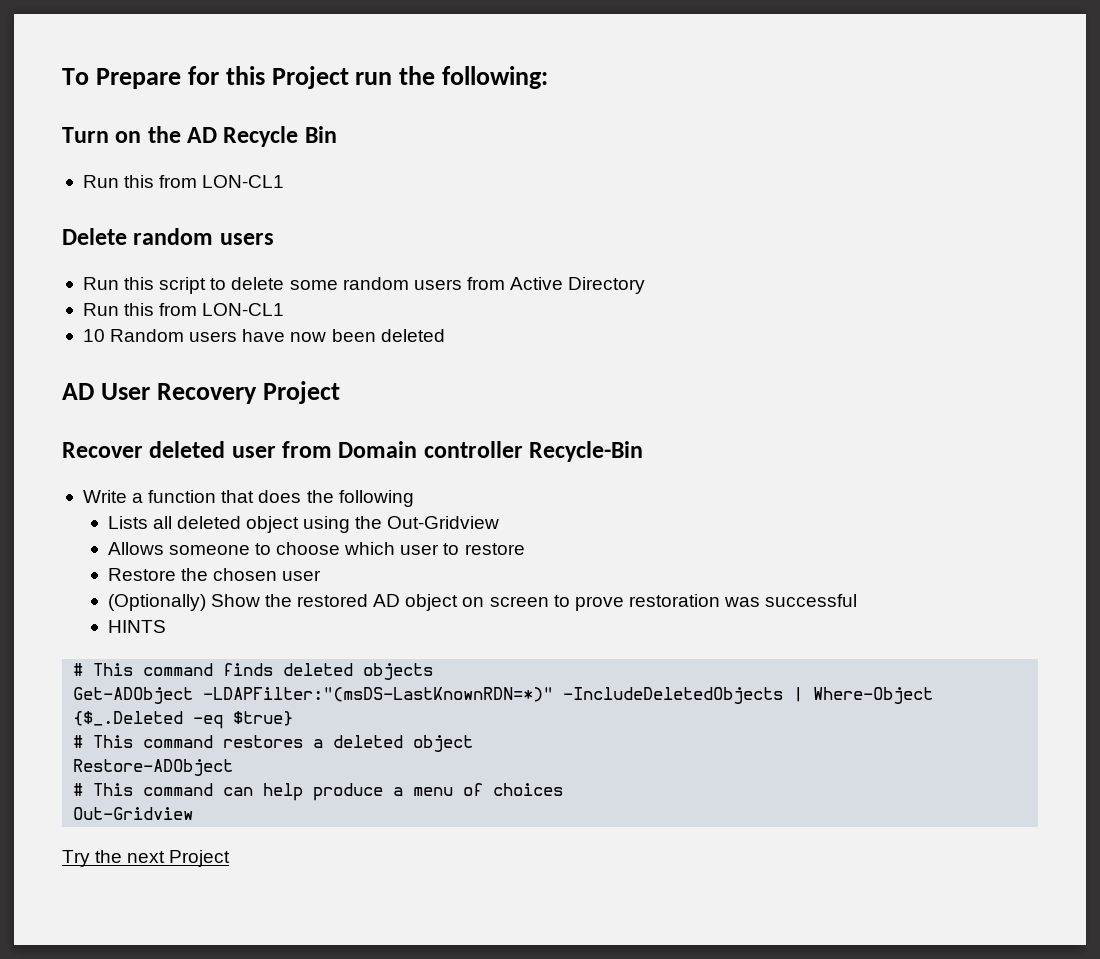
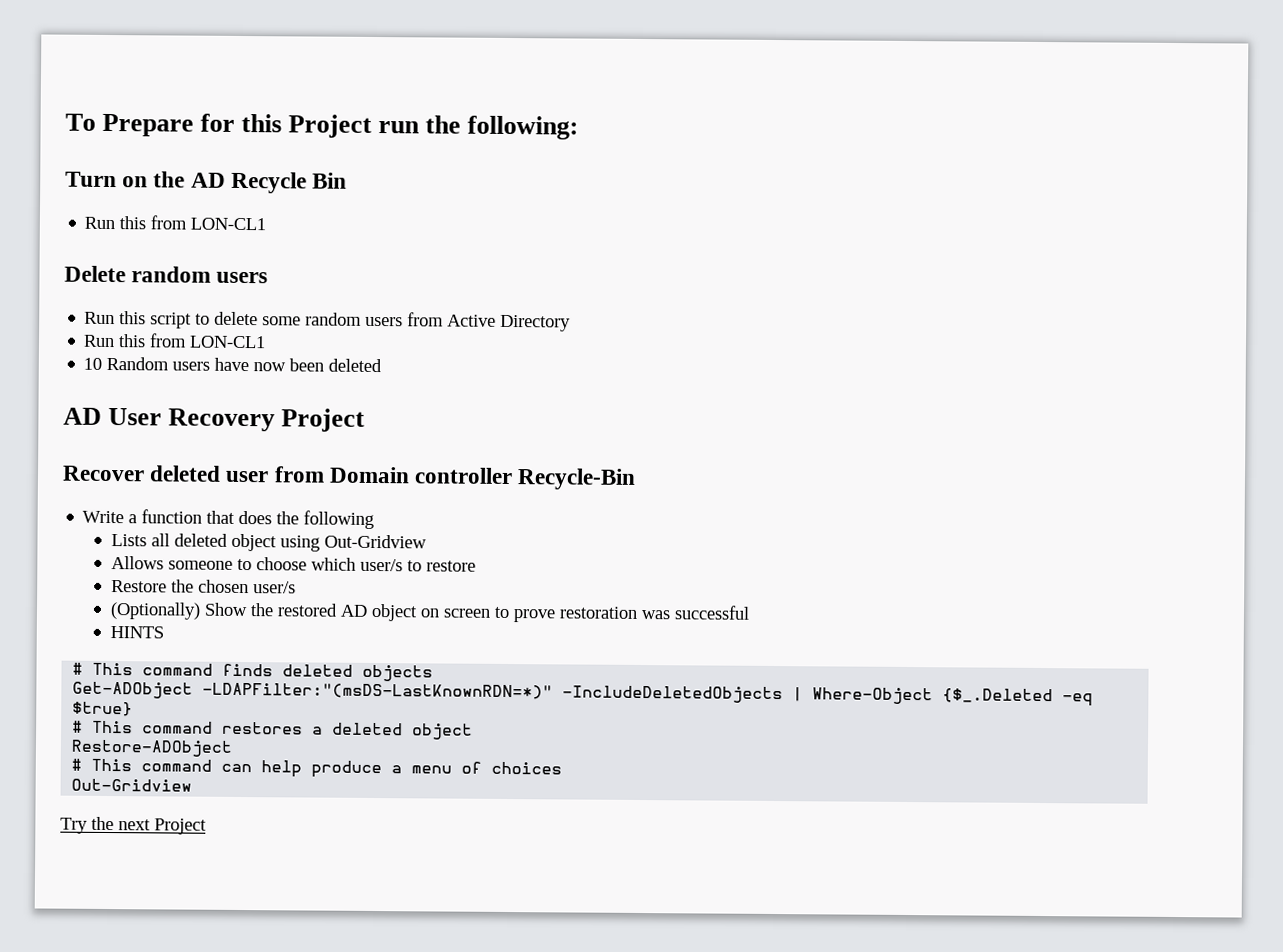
- Lists all deleted object using the Out-Gridview
+ Lists all deleted object using Out-Gridview
- Allows someone to choose which user to restore
+ Allows someone to choose which user/s to restore
- Restore the chosen user
+ Restore the chosen user/s

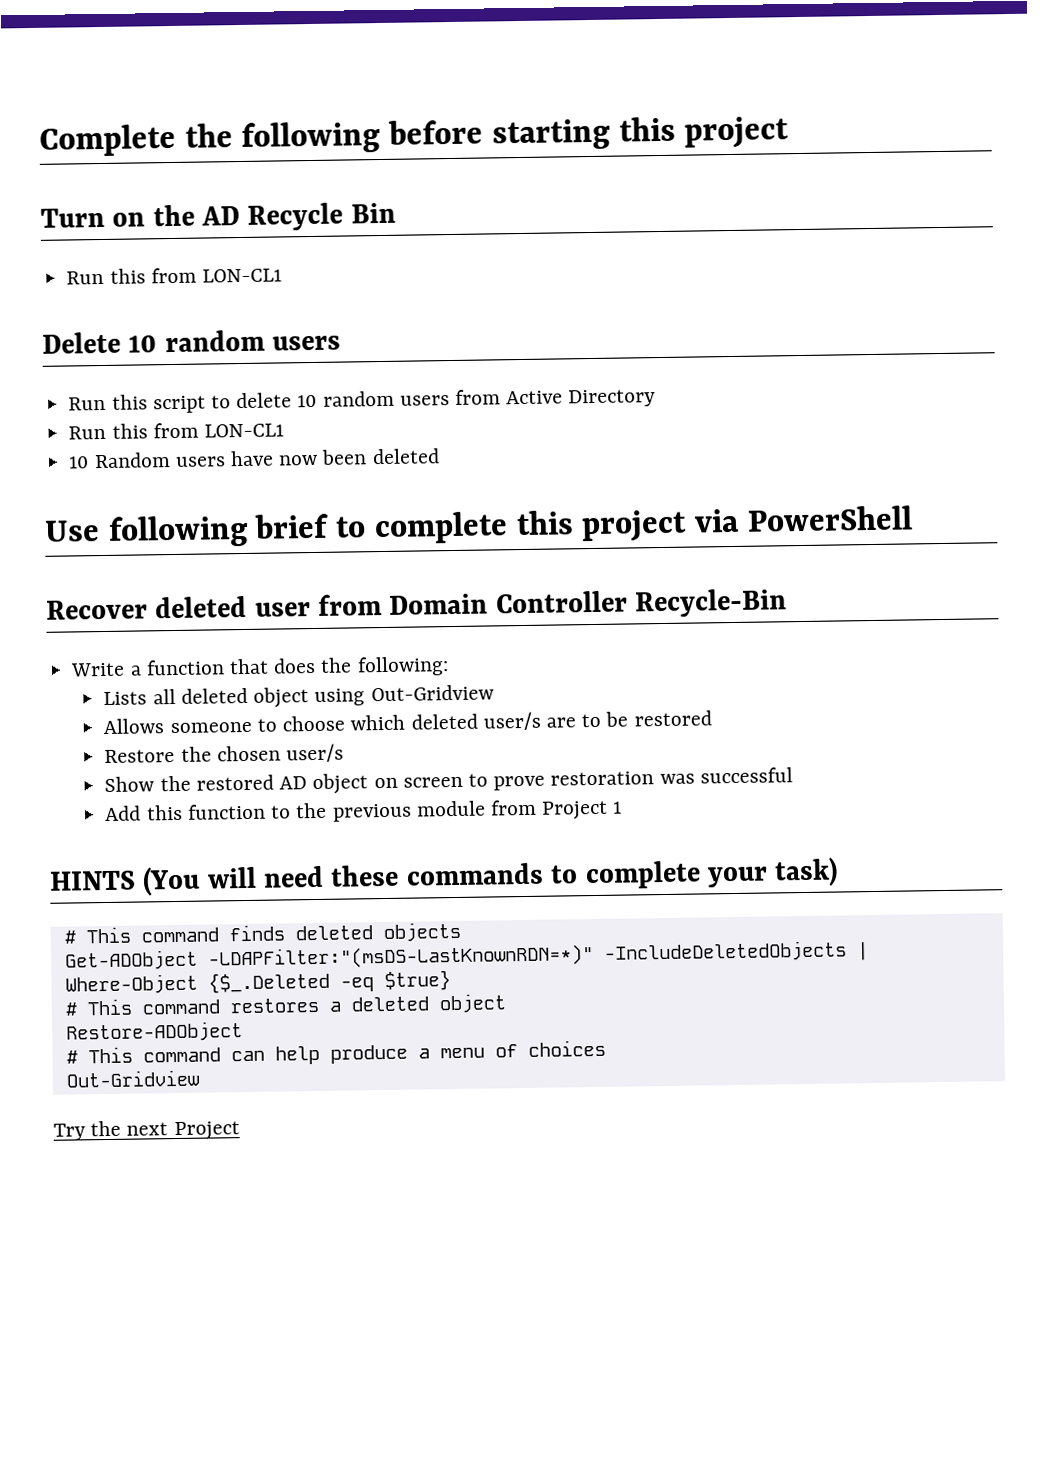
- To Prepare for this Project run the following:
+ Complete the following before starting this project
- Delete random users
+ Delete 10 random users
- Run this script to delete some random users from Active Directory
+ Run this script to delete 10 random users from Active Directory
- AD User Recovery Project
+ Use following brief to complete this project via PowerShell
- Recover deleted user from Domain controller Recycle-Bin
+ Recover deleted user from Domain Controller Recycle-Bin
- Write a function that does the following
+ Write a function that does the following:
- Allows someone to choose which user/s to restore
+ Allows someone to choose which deleted user/s are to be restored
- (Optionally) Show the restored AD object on screen to prove restoration was successful
+ Show the restored AD object on screen to prove restoration was successful
- HINTS
+ Add this function to the previous module from Project 1
+ HINTS (You will need these commands to complete your task)

